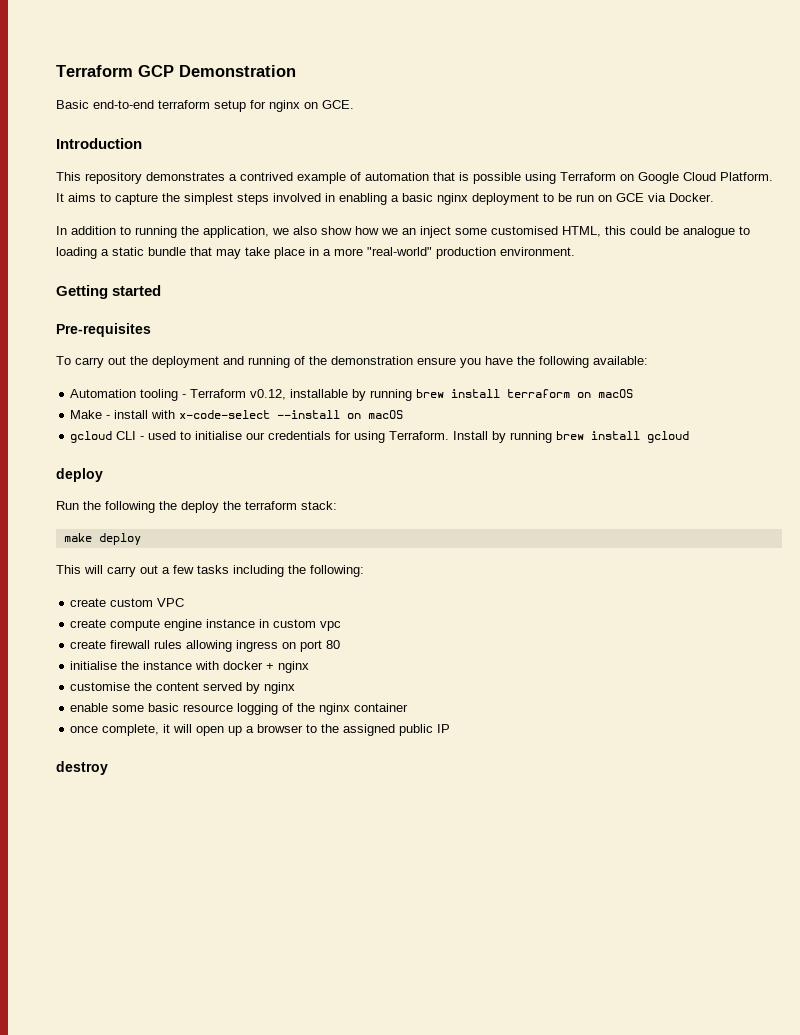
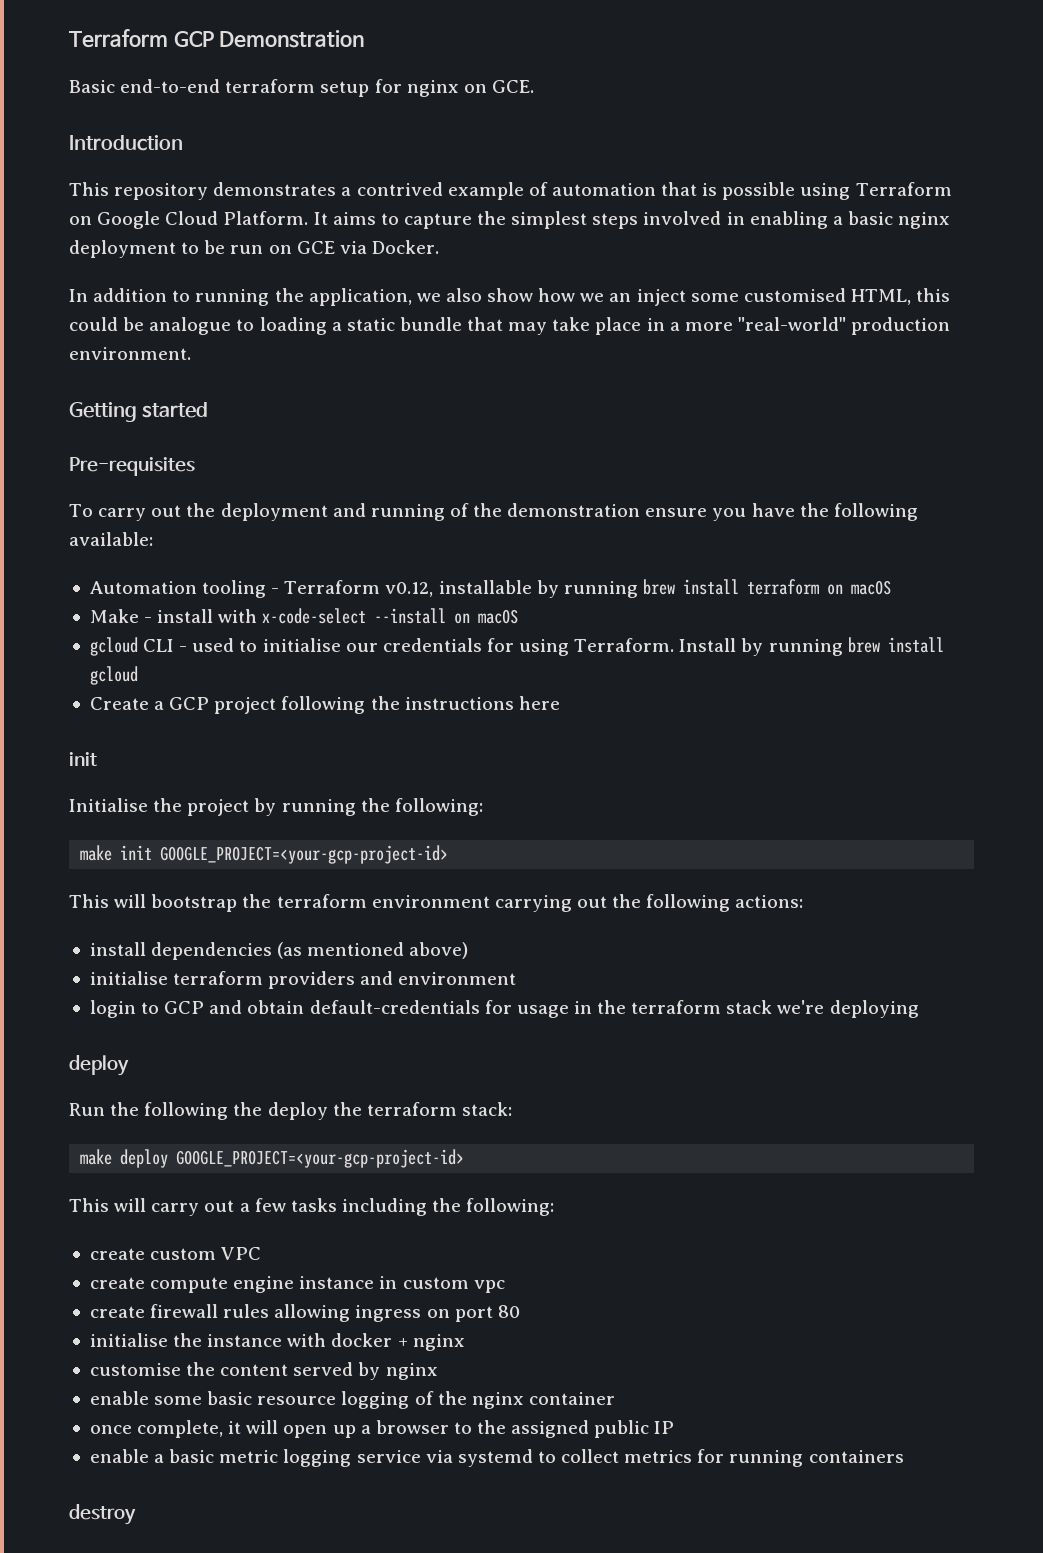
+ Create a GCP project following the instructions here
+ init
+ Initialise the project by running the following:
+ make init GOOGLE_PROJECT=<your-gcp-project-id>
+ This will bootstrap the terraform environment carrying out the following actions:
+ install dependencies (as mentioned above)
+ initialise terraform providers and environment
+ login to GCP and obtain default-credentials for usage in the terraform stack we're deploying
- make deploy
+ make deploy GOOGLE_PROJECT=<your-gcp-project-id>
+ enable a basic metric logging service via systemd to collect metrics for running containers

